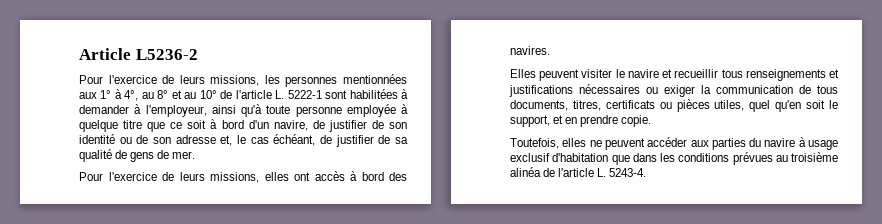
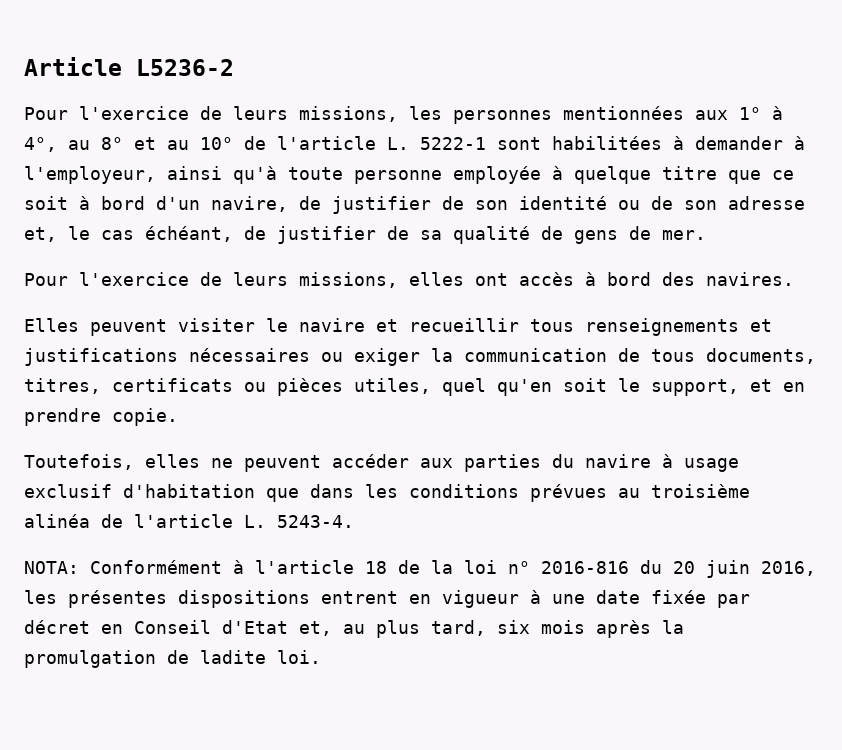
+ NOTA: Conformément à l'article 18 de la loi n° 2016-816 du 20 juin 2016, les présentes dispositions entrent en vigueur à une date fixée par décret en Conseil d'Etat et, au plus tard, six mois après la promulgation de ladite loi.

